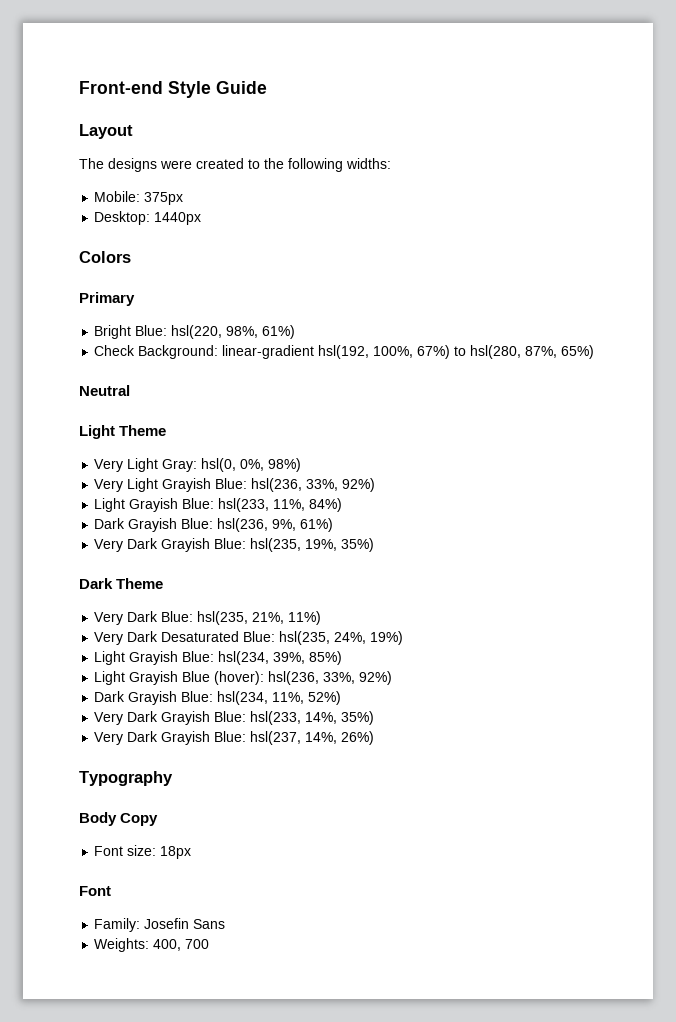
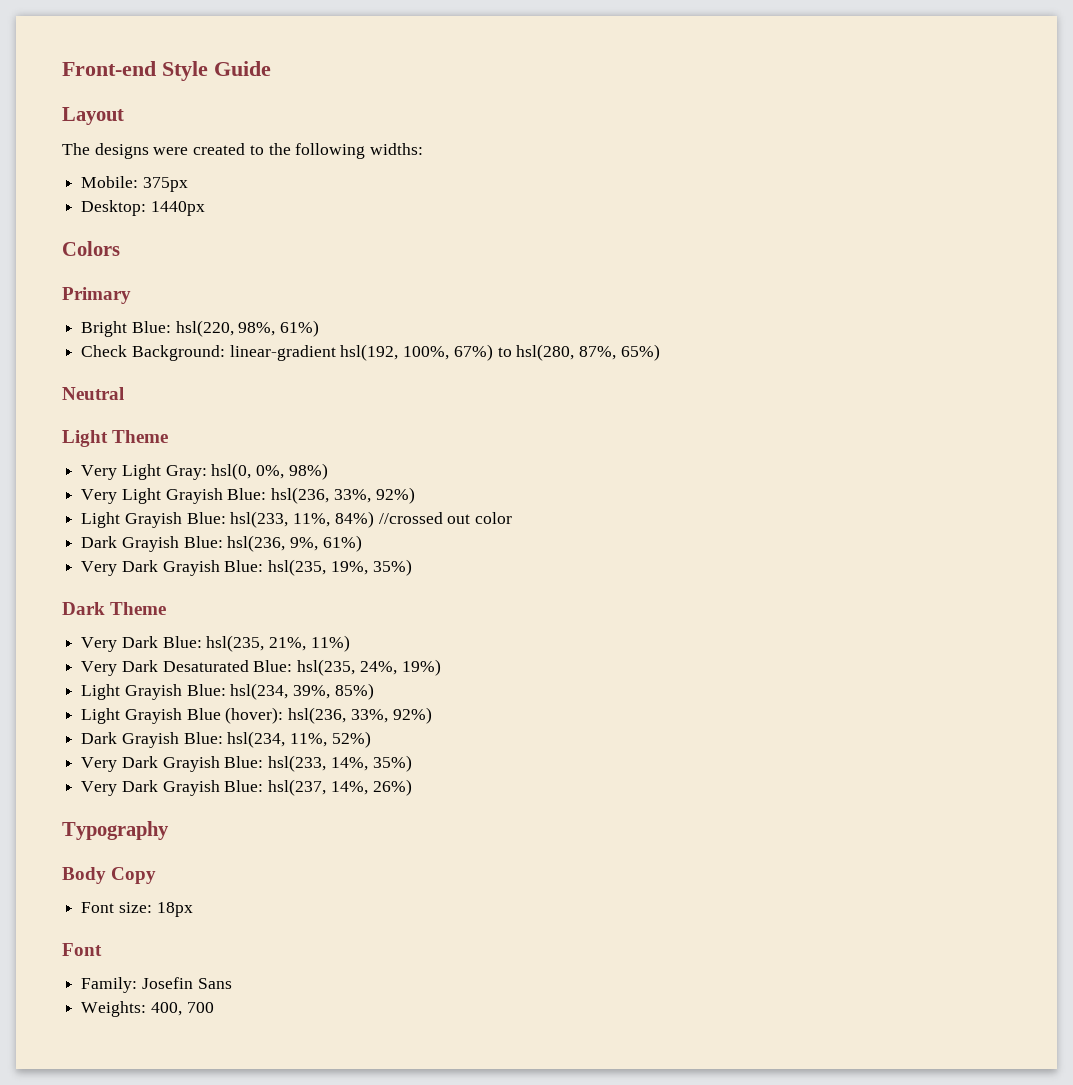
- Light Grayish Blue: hsl(233, 11%, 84%)
+ Light Grayish Blue: hsl(233, 11%, 84%) //crossed out color

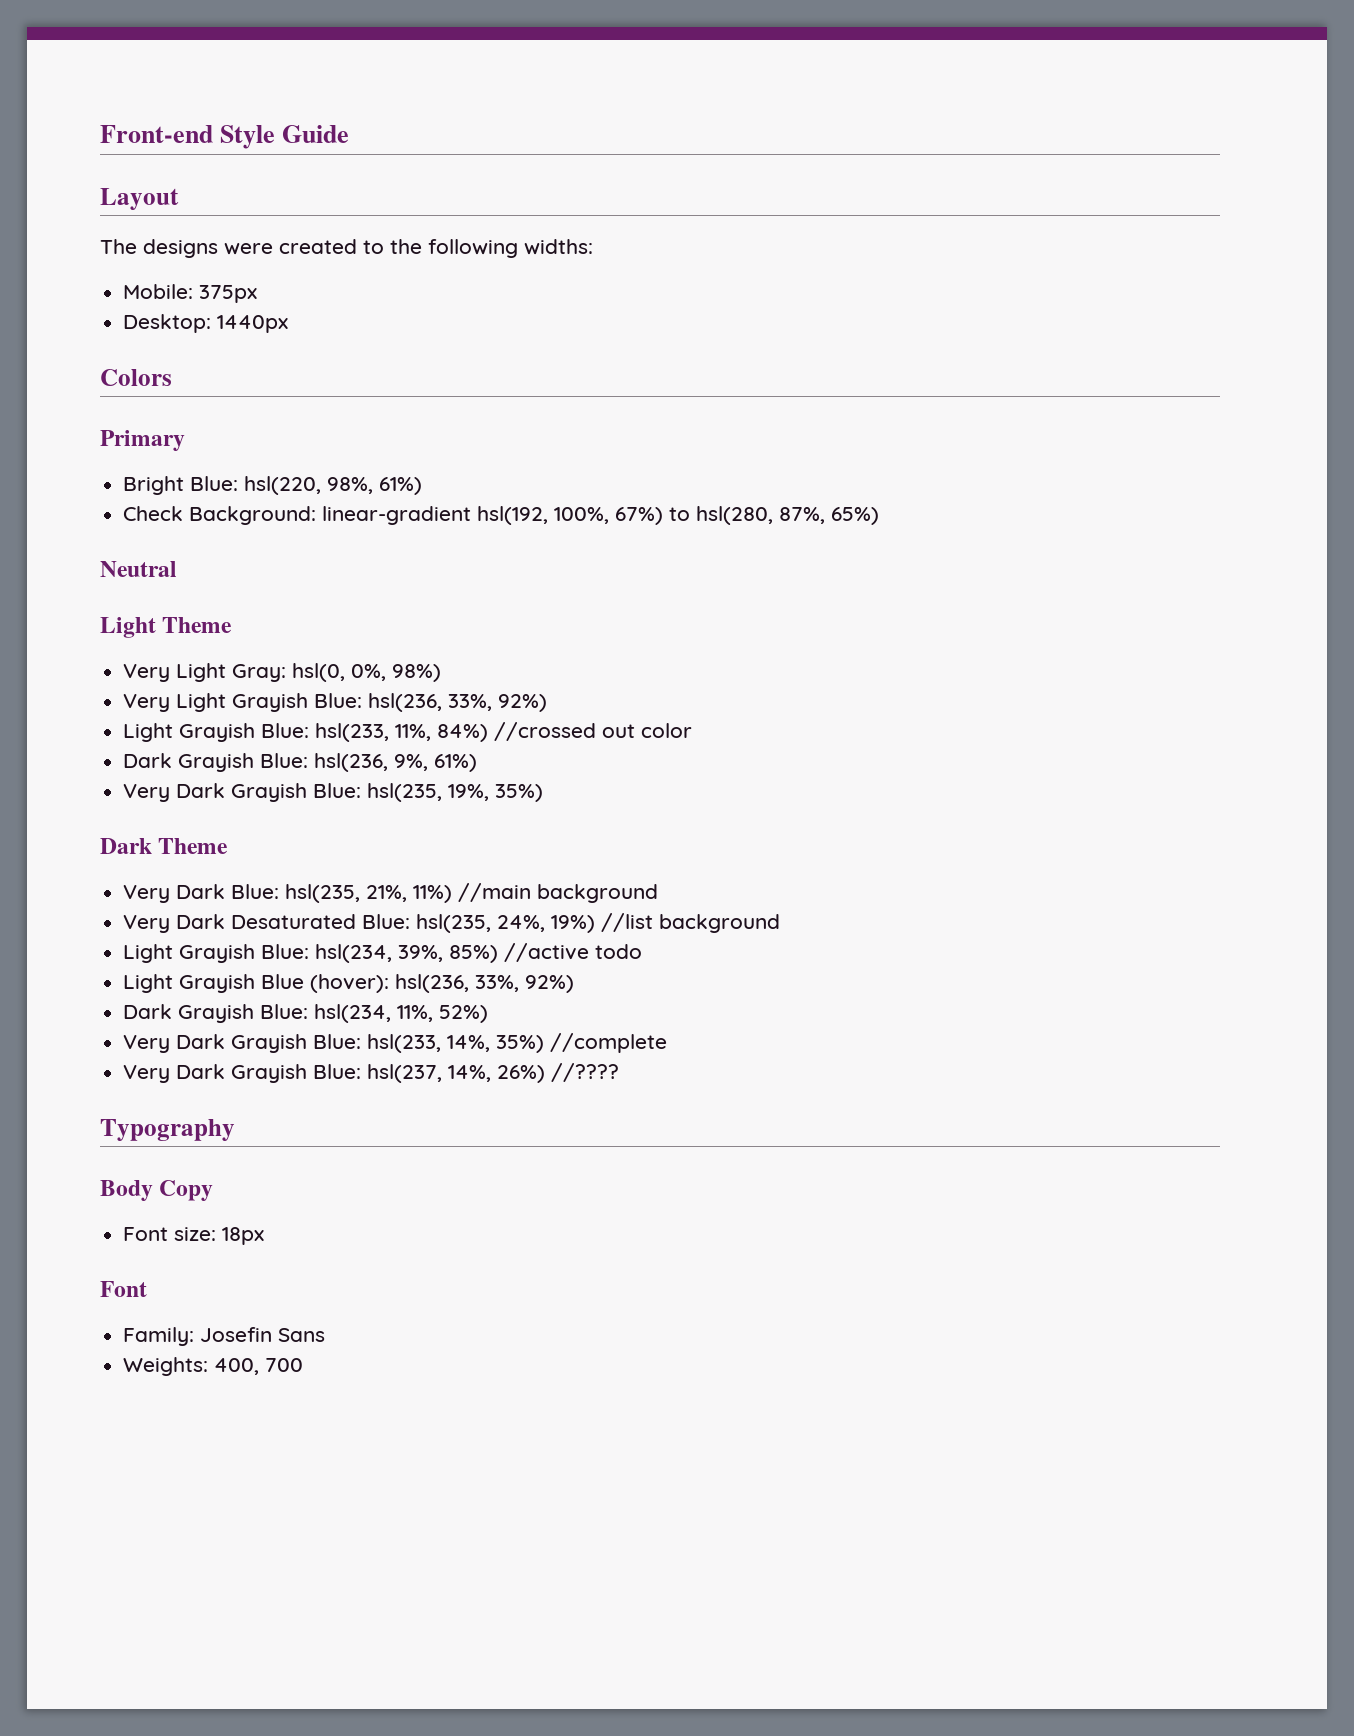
- Very Dark Blue: hsl(235, 21%, 11%)
+ Very Dark Blue: hsl(235, 21%, 11%) //main background
- Very Dark Desaturated Blue: hsl(235, 24%, 19%)
+ Very Dark Desaturated Blue: hsl(235, 24%, 19%) //list background
- Light Grayish Blue: hsl(234, 39%, 85%)
+ Light Grayish Blue: hsl(234, 39%, 85%) //active todo
- Very Dark Grayish Blue: hsl(233, 14%, 35%)
+ Very Dark Grayish Blue: hsl(233, 14%, 35%) //complete
- Very Dark Grayish Blue: hsl(237, 14%, 26%)
+ Very Dark Grayish Blue: hsl(237, 14%, 26%) //????

